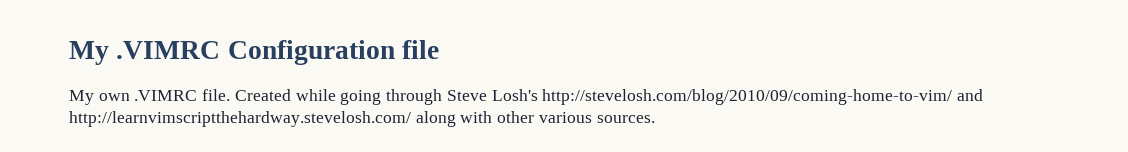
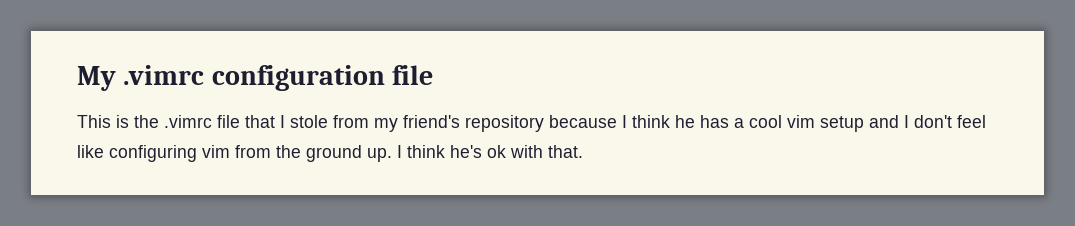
- My .VIMRC Configuration file
+ My .vimrc configuration file
- My own .VIMRC file. Created while going through Steve Losh's http://stevelosh.com/blog/2010/09/coming-home-to-vim/ and http://learnvimscriptthehardway.stevelosh.com/ along with other various sources.
+ This is the .vimrc file that I stole from my friend's repository because I think he has a cool vim setup and I don't feel like configuring vim from the ground up. I think he's ok with that.

